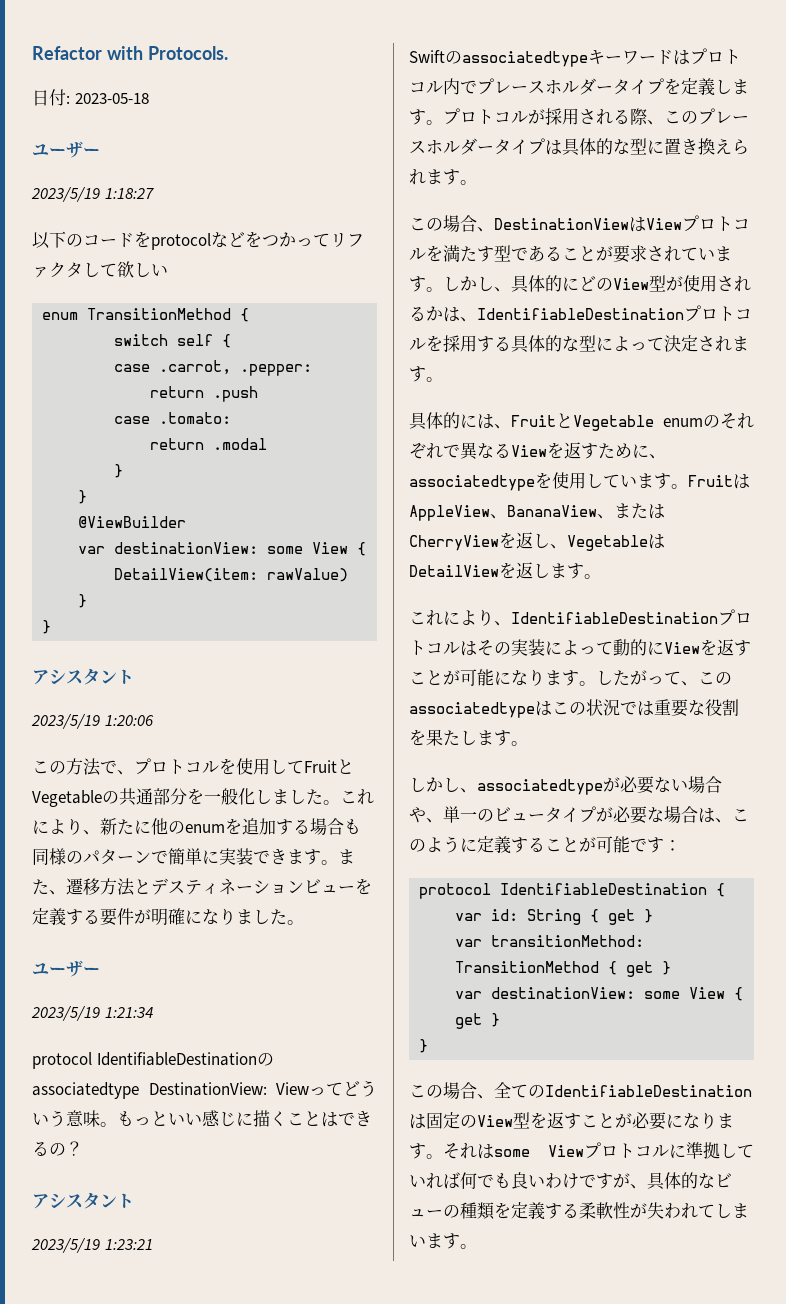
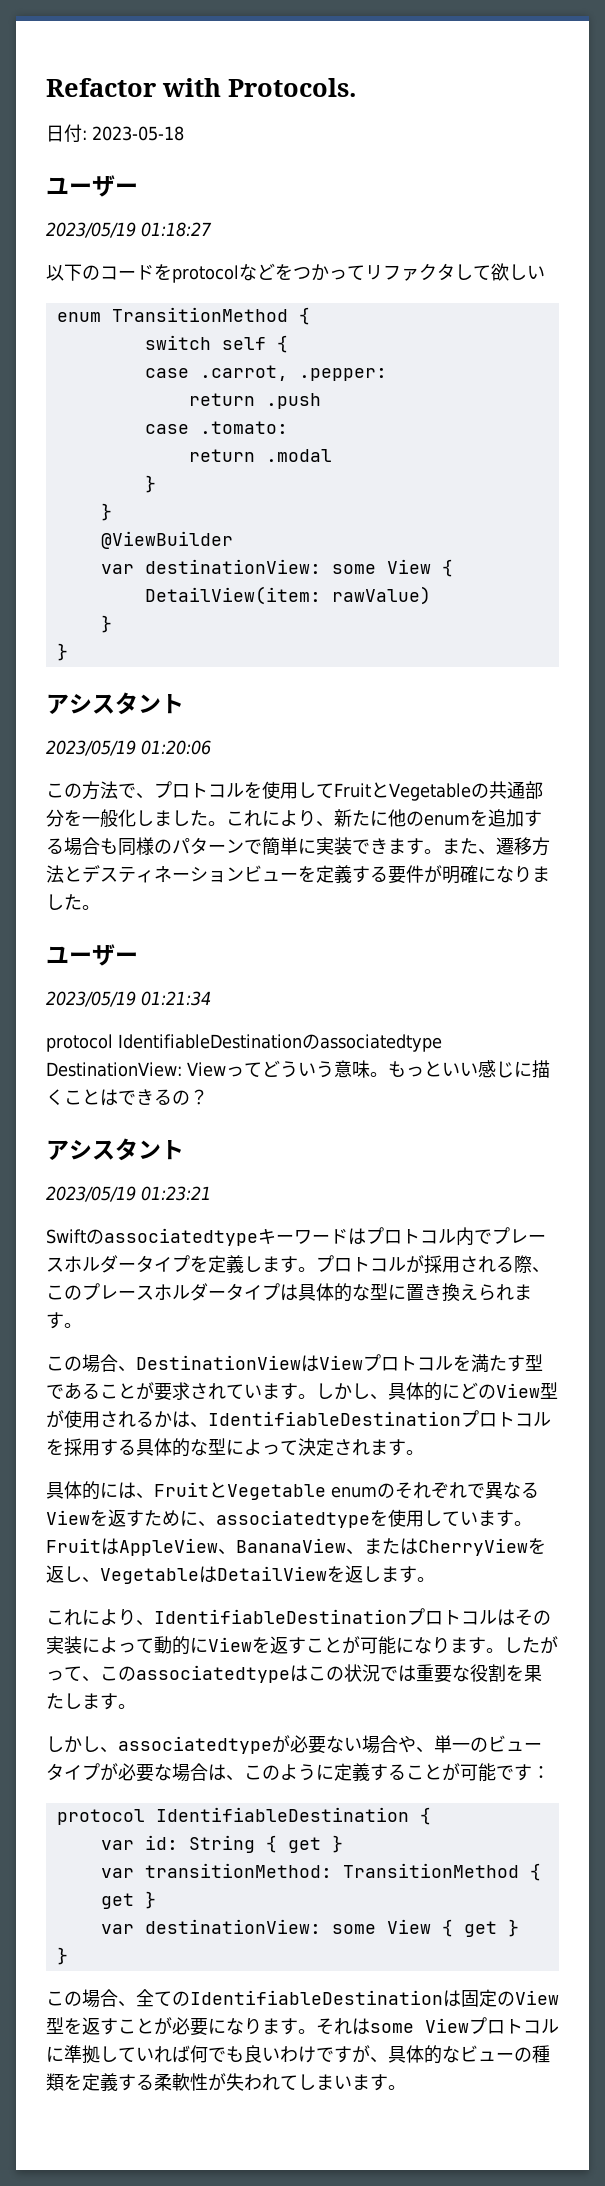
- 2023/5/19 1:18:27
+ 2023/05/19 01:18:27
- 2023/5/19 1:20:06
+ 2023/05/19 01:20:06
- 2023/5/19 1:21:34
+ 2023/05/19 01:21:34
- 2023/5/19 1:23:21
+ 2023/05/19 01:23:21

